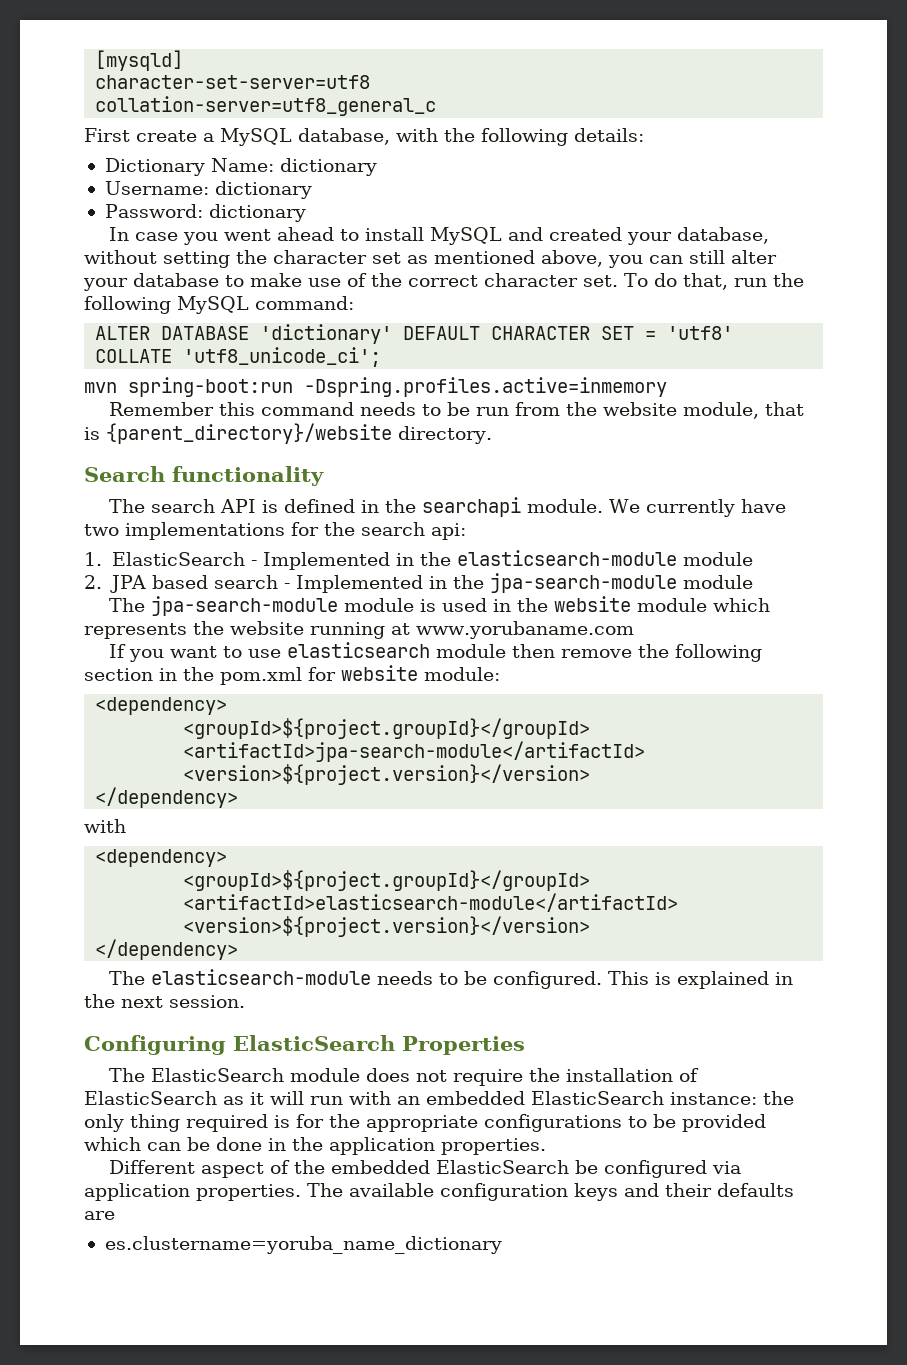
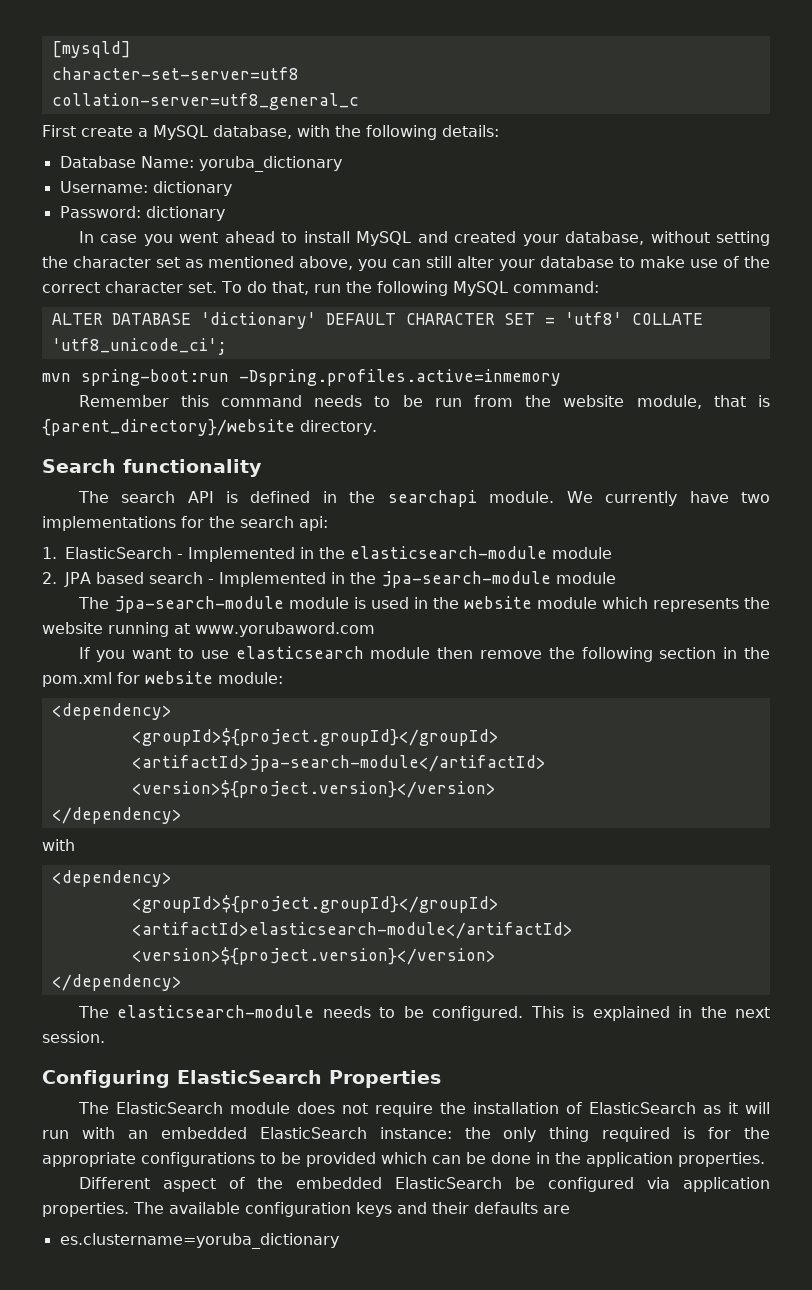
- Dictionary Name: dictionary
+ Database Name: yoruba_dictionary
- The jpa-search-module module is used in the website module which represents the website running at www.yorubaname.com
+ The jpa-search-module module is used in the website module which represents the website running at www.yorubaword.com
- es.clustername=yoruba_name_dictionary
+ es.clustername=yoruba_dictionary

